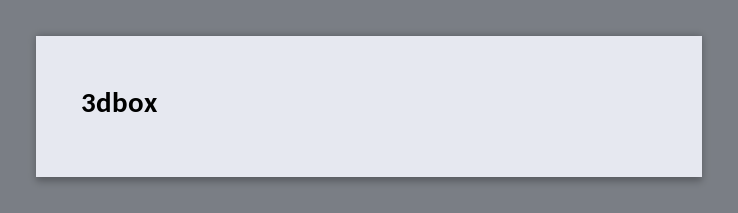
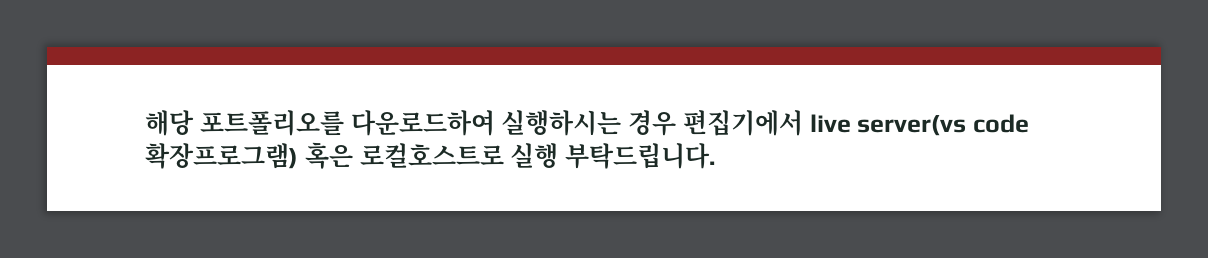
- 3dbox
+ 해당 포트폴리오를 다운로드하여 실행하시는 경우 편집기에서 live server(vs code 확장프로그램) 혹은 로컬호스트로 실행 부탁드립니다.

